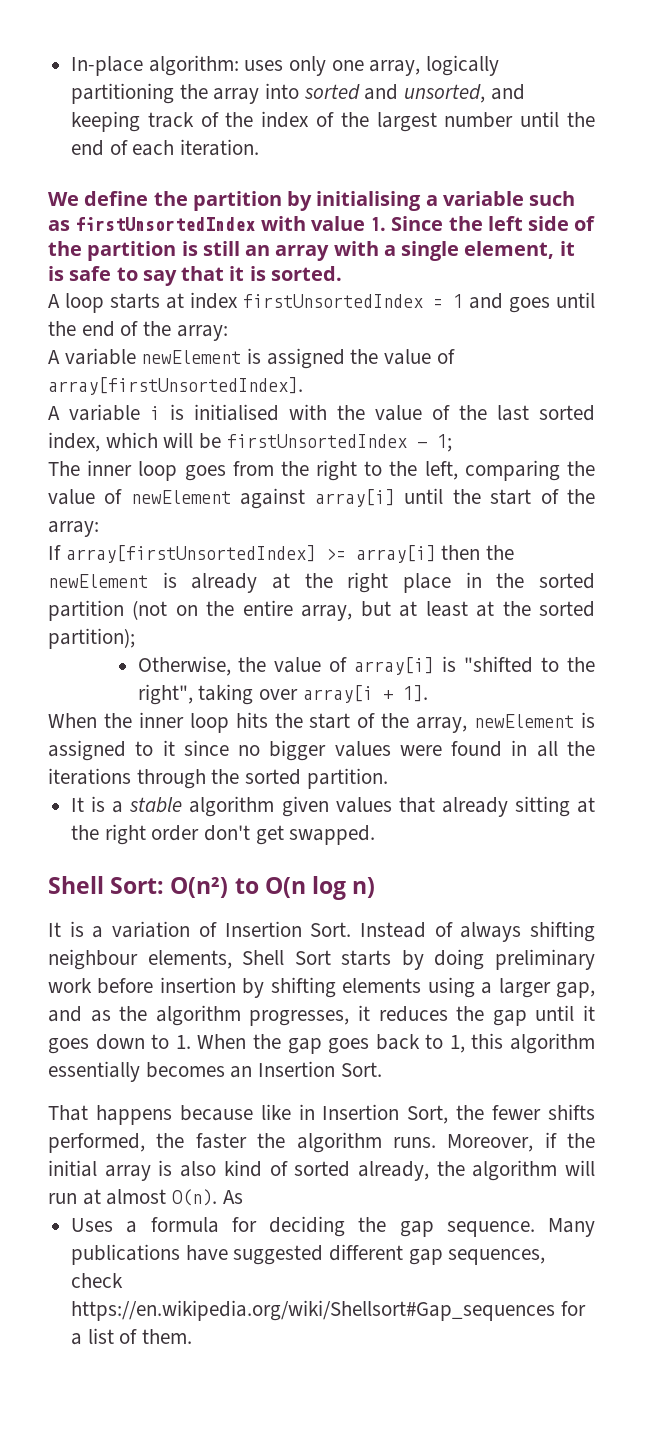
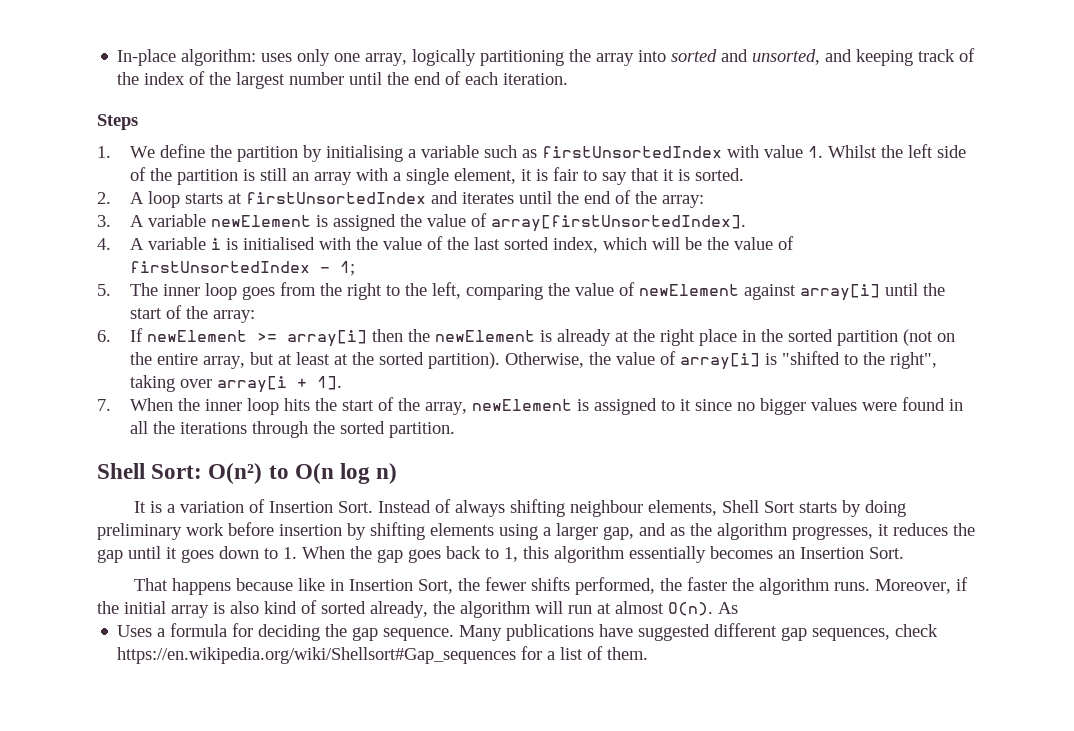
- We define the partition by initialising a variable such as firstUnsortedIndex with value 1. Since the left side of the partition is still an array with a single element, it is safe to say that it is sorted.
+ Steps
+ 1. We define the partition by initialising a variable such as firstUnsortedIndex with value 1. Whilst the left side of the partition is still an array with a single element, it is fair to say that it is sorted.
- A loop starts at index firstUnsortedIndex = 1 and goes until the end of the array:
+ 2. A loop starts at firstUnsortedIndex and iterates until the end of the array:
- A variable newElement is assigned the value of array[firstUnsortedIndex].
+ 3. A variable newElement is assigned the value of array[firstUnsortedIndex].
- A variable i is initialised with the value of the last sorted index, which will be firstUnsortedIndex - 1;
+ 4. A variable i is initialised with the value of the last sorted index, which will be the value of firstUnsortedIndex - 1;
- The inner loop goes from the right to the left, comparing the value of newElement against array[i] until the start of the array:
+ 5. The inner loop goes from the right to the left, comparing the value of newElement against array[i] until the start of the array:
- If array[firstUnsortedIndex] >= array[i] then the newElement is already at the right place in the sorted partition (not on the entire array, but at least at the sorted partition);
- Otherwise, the value of array[i] is "shifted to the right", taking over array[i + 1].
+ 6. If newElement >= array[i] then the newElement is already at the right place in the sorted partition (not on the entire array, but at least at the sorted partition). Otherwise, the value of array[i] is "shifted to the right", taking over array[i + 1].
- When the inner loop hits the start of the array, newElement is assigned to it since no bigger values were found in all the iterations through the sorted partition.
+ 7. When the inner loop hits the start of the array, newElement is assigned to it since no bigger values were found in all the iterations through the sorted partition.
- It is a stable algorithm given values that already sitting at the right order don't get swapped.

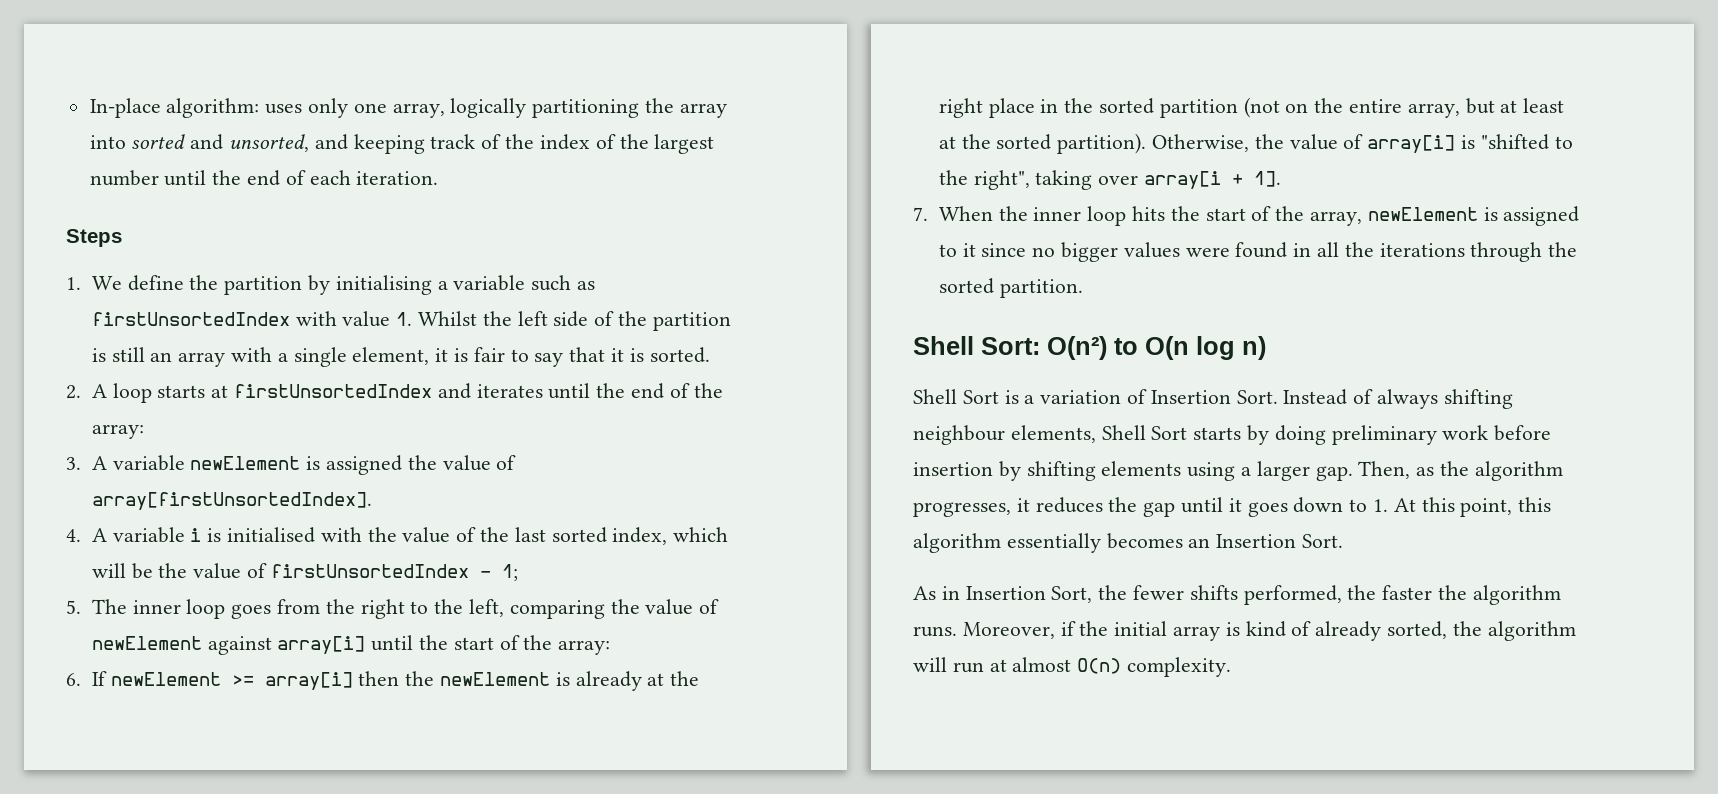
- It is a variation of Insertion Sort.
+ Shell Sort is a variation of Insertion Sort.
- Instead of always shifting neighbour elements, Shell Sort starts by doing preliminary work before insertion by shifting elements using a larger gap, and as the algorithm progresses, it reduces the gap until it goes down to 1. When the gap goes back to 1, this algorithm essentially becomes an Insertion Sort.
+ Instead of always shifting neighbour elements, Shell Sort starts by doing preliminary work before insertion by shifting elements using a larger gap. Then, as the algorithm progresses, it reduces the gap until it goes down to 1. At this point, this algorithm essentially becomes an Insertion Sort.
- That happens because like in Insertion Sort, the fewer shifts performed, the faster the algorithm runs.
+ As in Insertion Sort, the fewer shifts performed, the faster the algorithm runs.
- Moreover, if the initial array is also kind of sorted already, the algorithm will run at almost O(n). As
- Uses a formula for deciding the gap sequence. Many publications have suggested different gap sequences, check https://en.wikipedia.org/wiki/Shellsort#Gap_sequences for a list of them.
+ Moreover, if the initial array is kind of already sorted, the algorithm will run at almost O(n) complexity.

